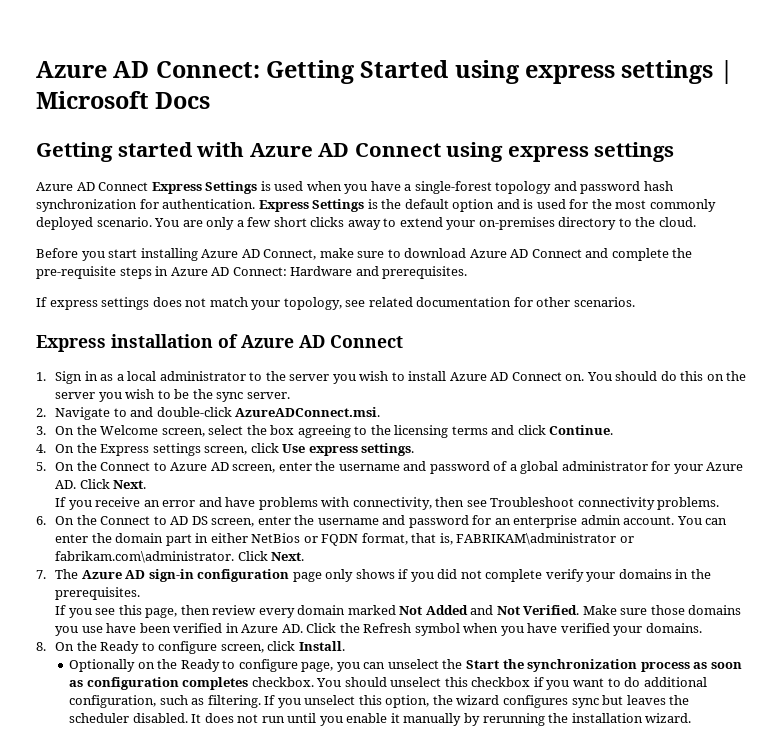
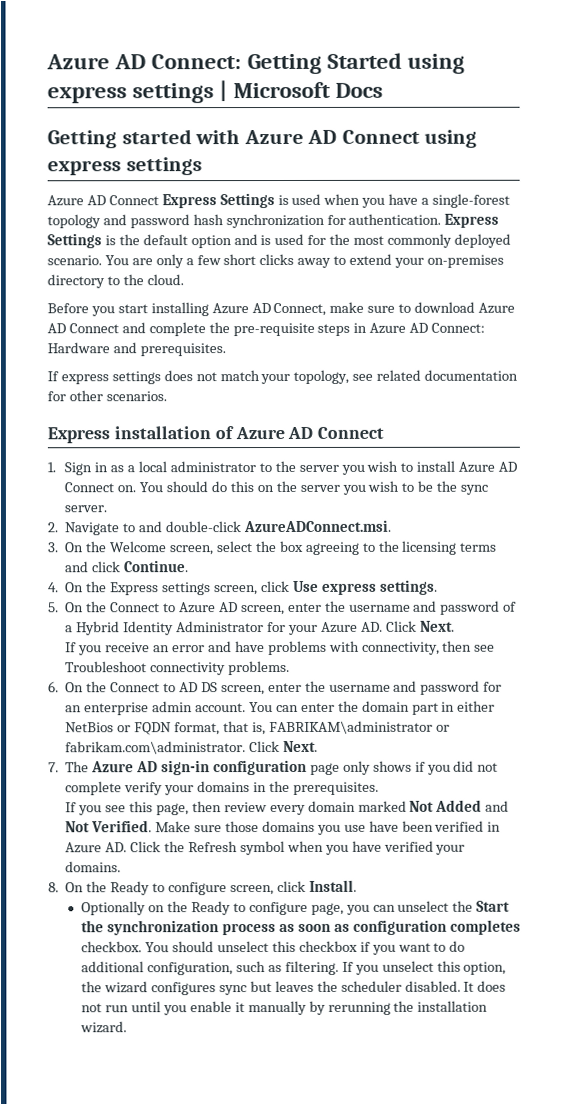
- 5. On the Connect to Azure AD screen, enter the username and password of a global administrator for your Azure AD. Click Next.
+ 5. On the Connect to Azure AD screen, enter the username and password of a Hybrid Identity Administrator for your Azure AD. Click Next.

